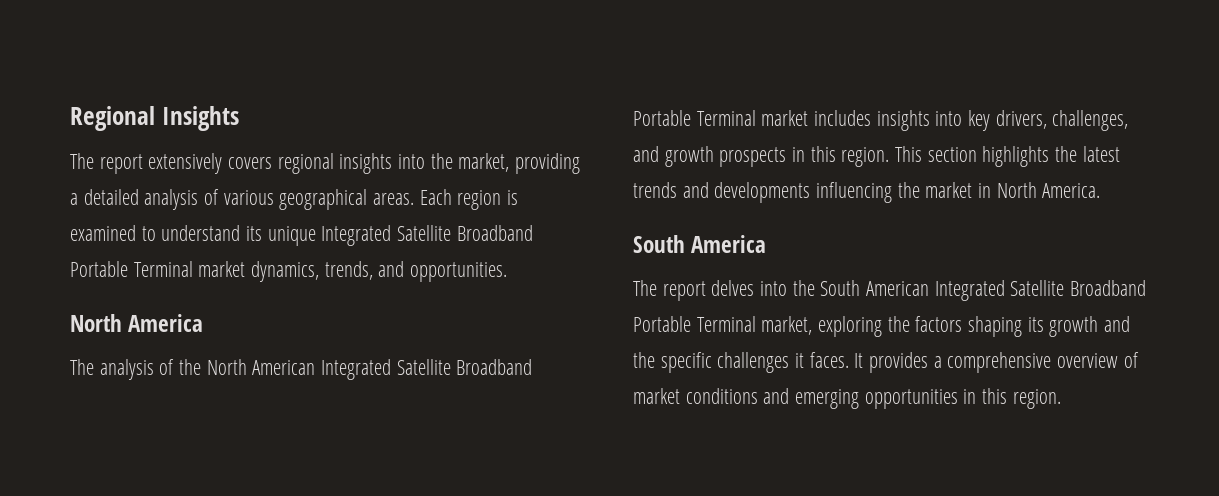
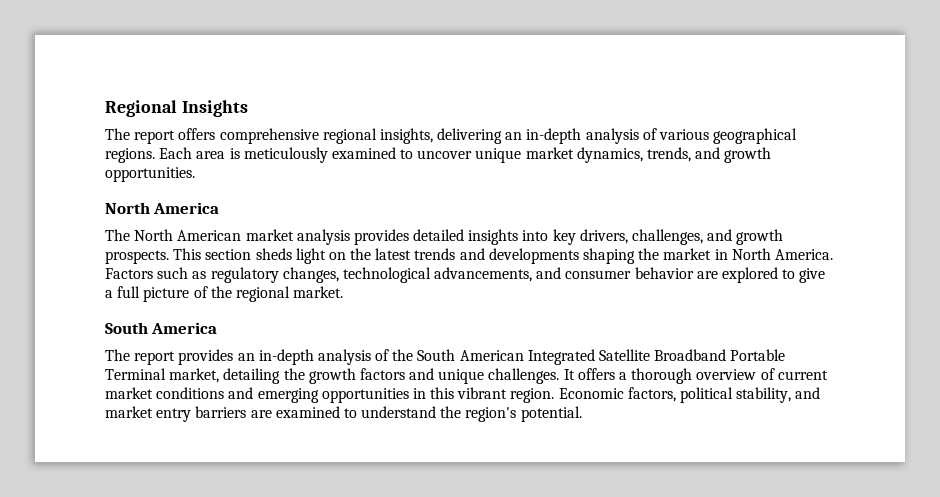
- The report extensively covers regional insights into the market, providing a detailed analysis of various geographical areas. Each region is examined to understand its unique Integrated Satellite Broadband Portable Terminal market dynamics, trends, and opportunities.
+ The report offers comprehensive regional insights, delivering an in-depth analysis of various geographical regions. Each area is meticulously examined to uncover unique market dynamics, trends, and growth opportunities.
- The analysis of the North American Integrated Satellite Broadband Portable Terminal market includes insights into key drivers, challenges, and growth prospects in this region. This section highlights the latest trends and developments influencing the market in North America.
+ The North American market analysis provides detailed insights into key drivers, challenges, and growth prospects. This section sheds light on the latest trends and developments shaping the market in North America. Factors such as regulatory changes, technological advancements, and consumer behavior are explored to give a full picture of the regional market.
- The report delves into the South American Integrated Satellite Broadband Portable Terminal market, exploring the factors shaping its growth and the specific challenges it faces. It provides a comprehensive overview of market conditions and emerging opportunities in this region.
+ The report provides an in-depth analysis of the South American Integrated Satellite Broadband Portable Terminal market, detailing the growth factors and unique challenges. It offers a thorough overview of current market conditions and emerging opportunities in this vibrant region. Economic factors, political stability, and market entry barriers are examined to understand the region's potential.

